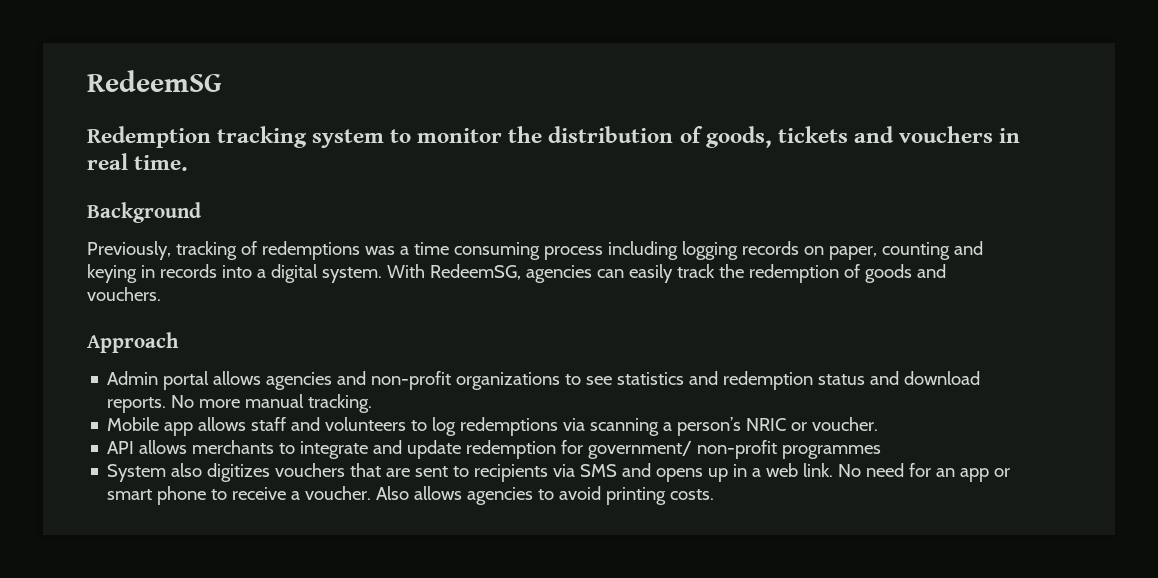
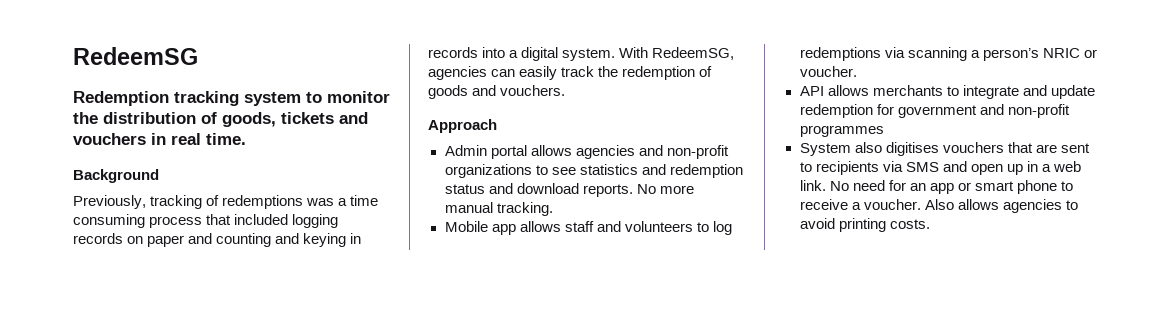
- Previously, tracking of redemptions was a time consuming process including logging records on paper, counting and keying in records into a digital system.
+ Previously, tracking of redemptions was a time consuming process that included logging records on paper and counting and keying in records into a digital system.
- API allows merchants to integrate and update redemption for government/ non-profit programmes
+ API allows merchants to integrate and update redemption for government and non-profit programmes
- System also digitizes vouchers that are sent to recipients via SMS and opens up in a web link.
+ System also digitises vouchers that are sent to recipients via SMS and open up in a web link.

